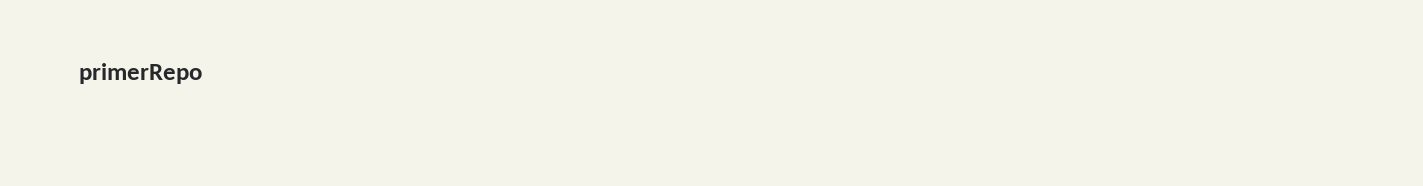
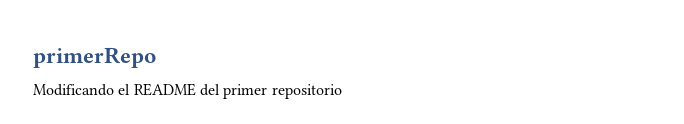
+ Modificando el README del primer repositorio

